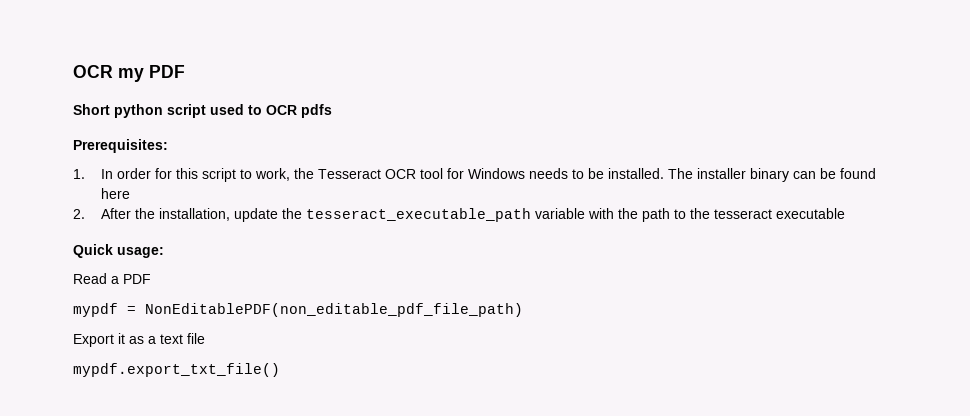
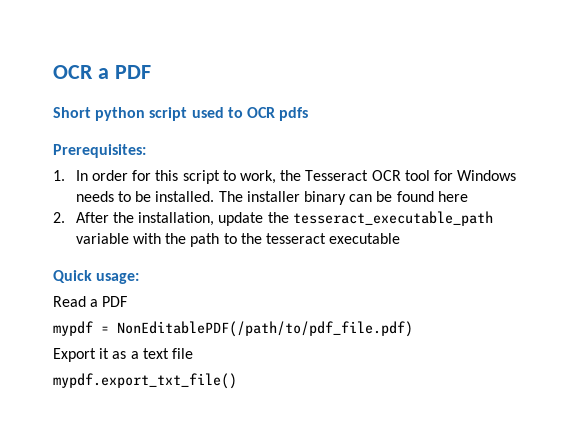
- OCR my PDF
+ OCR a PDF
- mypdf = NonEditablePDF(non_editable_pdf_file_path)
+ mypdf = NonEditablePDF(/path/to/pdf_file.pdf)

